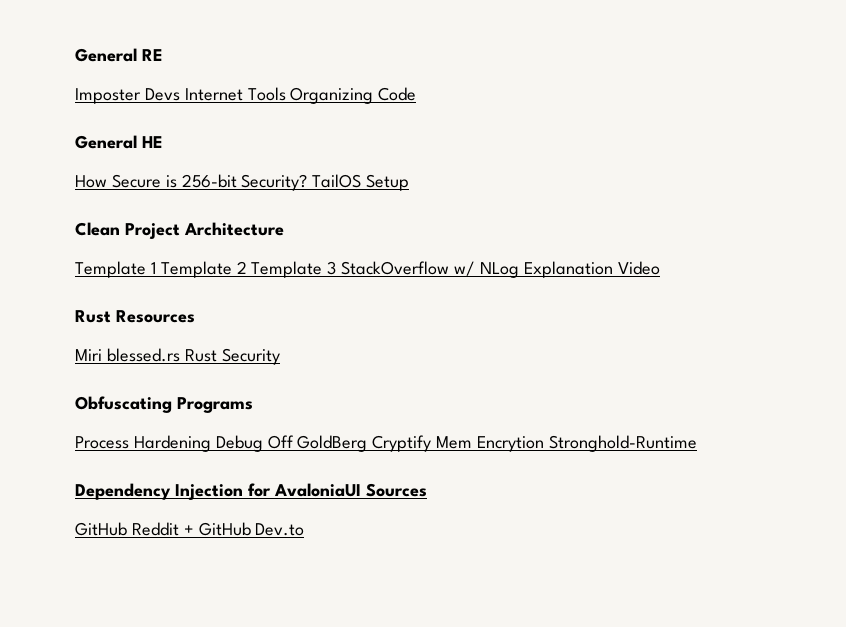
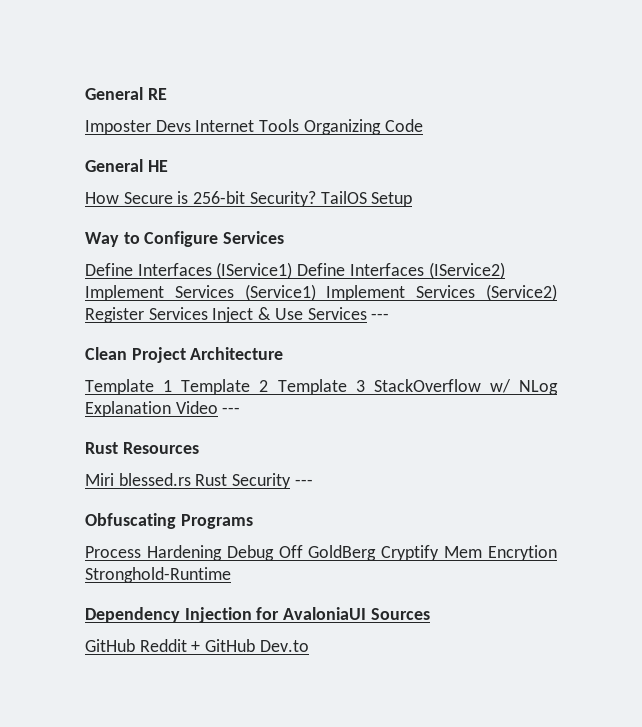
+ Way to Configure Services
+ Define Interfaces (IService1) Define Interfaces (IService2) Implement Services (Service1) Implement Services (Service2) Register Services Inject & Use Services ---
- Template 1 Template 2 Template 3 StackOverflow w/ NLog Explanation Video
+ Template 1 Template 2 Template 3 StackOverflow w/ NLog Explanation Video ---
- Miri blessed.rs Rust Security
+ Miri blessed.rs Rust Security ---

